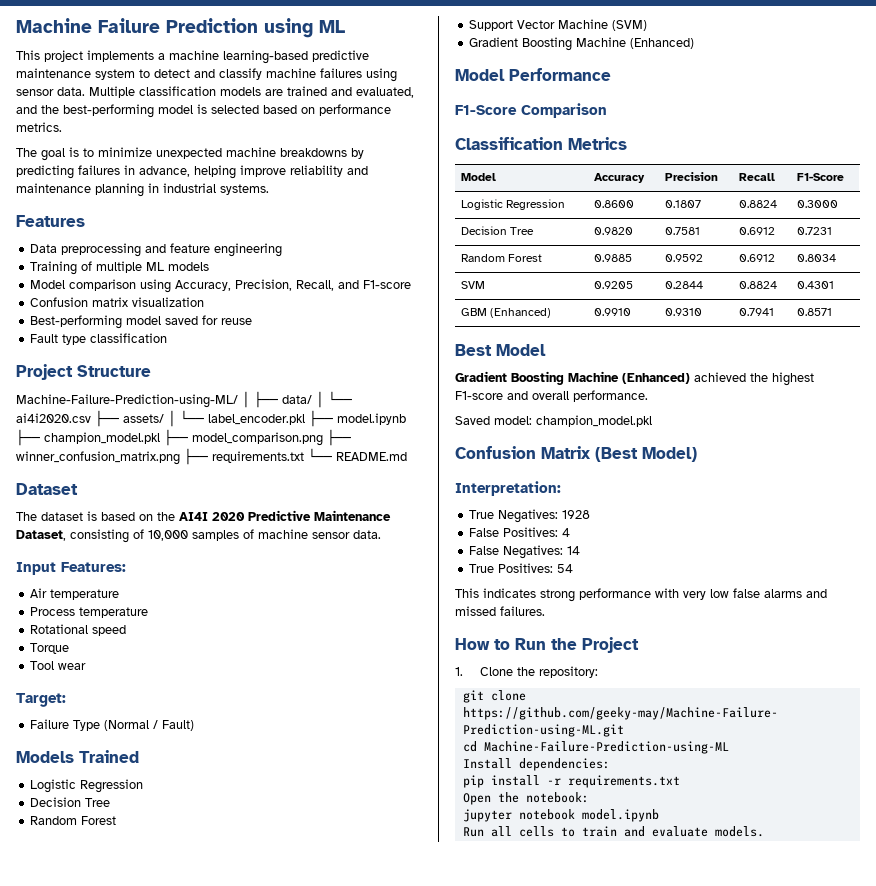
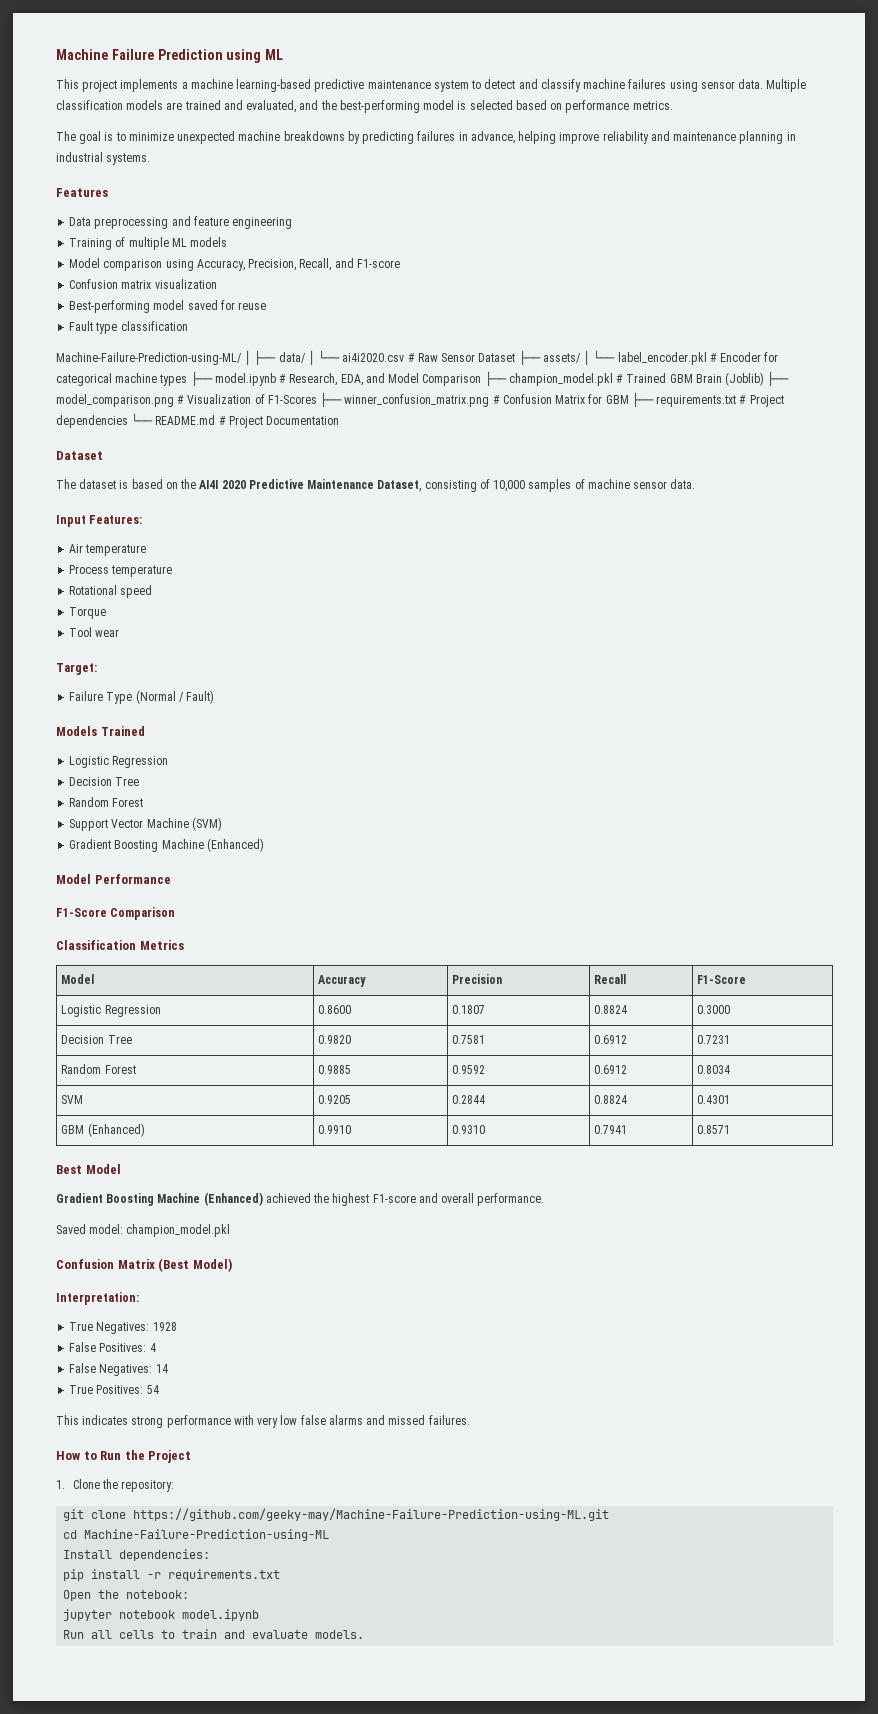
- Project Structure
- Machine-Failure-Prediction-using-ML/ │ ├── data/ │ └── ai4i2020.csv ├── assets/ │ └── label_encoder.pkl ├── model.ipynb ├── champion_model.pkl ├── model_comparison.png ├── winner_confusion_matrix.png ├── requirements.txt └── README.md
+ Machine-Failure-Prediction-using-ML/ │ ├── data/ │ └── ai4i2020.csv # Raw Sensor Dataset ├── assets/ │ └── label_encoder.pkl # Encoder for categorical machine types ├── model.ipynb # Research, EDA, and Model Comparison ├── champion_model.pkl # Trained GBM Brain (Joblib) ├── model_comparison.png # Visualization of F1-Scores ├── winner_confusion_matrix.png # Confusion Matrix for GBM ├── requirements.txt # Project dependencies └── README.md # Project Documentation

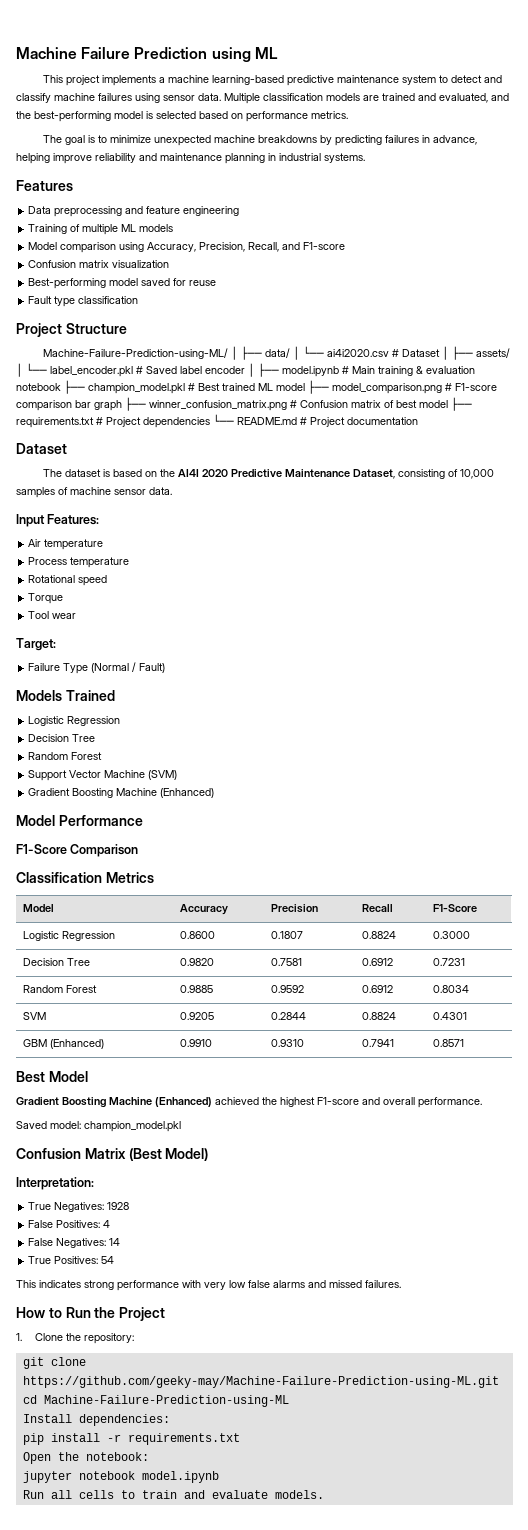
+ Project Structure
- Machine-Failure-Prediction-using-ML/ │ ├── data/ │ └── ai4i2020.csv # Raw Sensor Dataset ├── assets/ │ └── label_encoder.pkl # Encoder for categorical machine types ├── model.ipynb # Research, EDA, and Model Comparison ├── champion_model.pkl # Trained GBM Brain (Joblib) ├── model_comparison.png # Visualization of F1-Scores ├── winner_confusion_matrix.png # Confusion Matrix for GBM ├── requirements.txt # Project dependencies └── README.md # Project Documentation
+ Machine-Failure-Prediction-using-ML/ │ ├── data/ │ └── ai4i2020.csv # Dataset │ ├── assets/ │ └── label_encoder.pkl # Saved label encoder │ ├── model.ipynb # Main training & evaluation notebook ├── champion_model.pkl # Best trained ML model ├── model_comparison.png # F1-score comparison bar graph ├── winner_confusion_matrix.png # Confusion matrix of best model ├── requirements.txt # Project dependencies └── README.md # Project documentation

